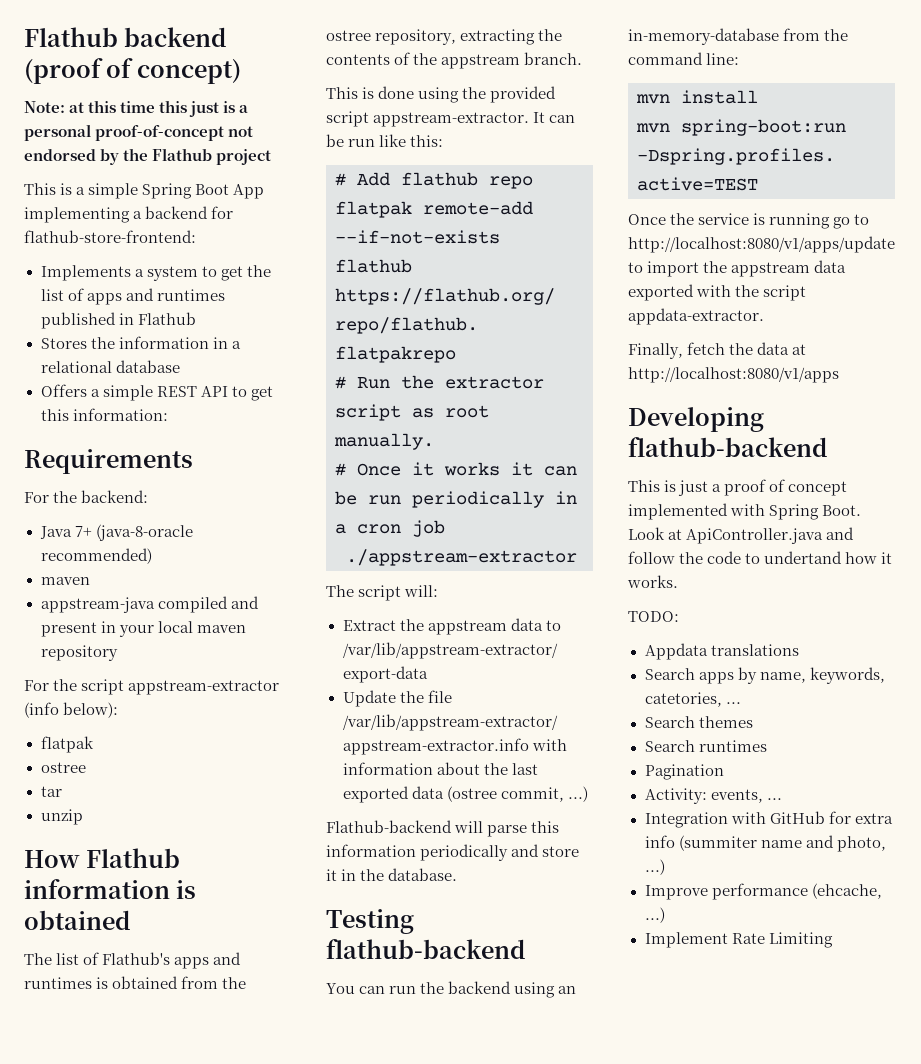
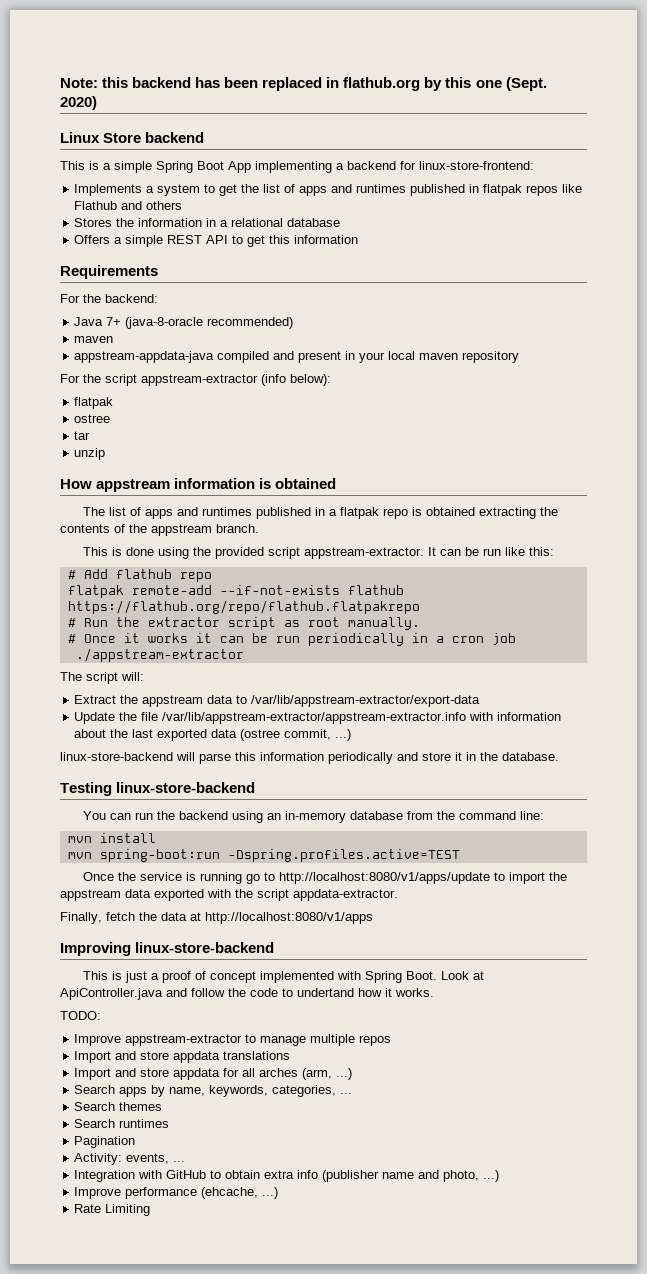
- Flathub backend (proof of concept)
- Note: at this time this just is a personal proof-of-concept not endorsed by the Flathub project
+ Note: this backend has been replaced in flathub.org by this one (Sept. 2020)
+ Linux Store backend
- This is a simple Spring Boot App implementing a backend for flathub-store-frontend:
+ This is a simple Spring Boot App implementing a backend for linux-store-frontend:
- Implements a system to get the list of apps and runtimes published in Flathub
+ Implements a system to get the list of apps and runtimes published in flatpak repos like Flathub and others
- Offers a simple REST API to get this information:
+ Offers a simple REST API to get this information
- appstream-java compiled and present in your local maven repository
+ appstream-appdata-java compiled and present in your local maven repository
- How Flathub information is obtained
+ How appstream information is obtained
- The list of Flathub's apps and runtimes is obtained from the ostree repository, extracting the contents of the appstream branch.
+ The list of apps and runtimes published in a flatpak repo is obtained extracting the contents of the appstream branch.
- Flathub-backend will parse this information periodically and store it in the database.
+ linux-store-backend will parse this information periodically and store it in the database.
- Testing flathub-backend
+ Testing linux-store-backend
- You can run the backend using an in-memory-database from the command line:
+ You can run the backend using an in-memory database from the command line:
- Developing flathub-backend
+ Improving linux-store-backend
- Appdata translations
+ Improve appstream-extractor to manage multiple repos
+ Import and store appdata translations
+ Import and store appdata for all arches (arm, ...)
- Search apps by name, keywords, catetories, ...
+ Search apps by name, keywords, categories, ...
- Integration with GitHub for extra info (summiter name and photo, ...)
+ Integration with GitHub to obtain extra info (publisher name and photo, ...)
- Implement Rate Limiting
+ Rate Limiting

